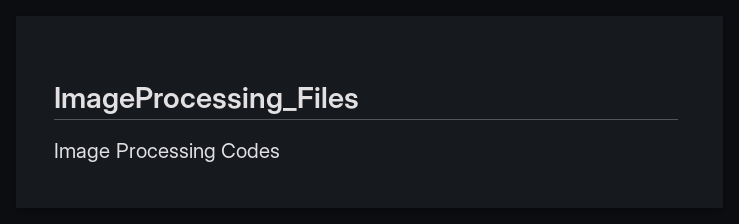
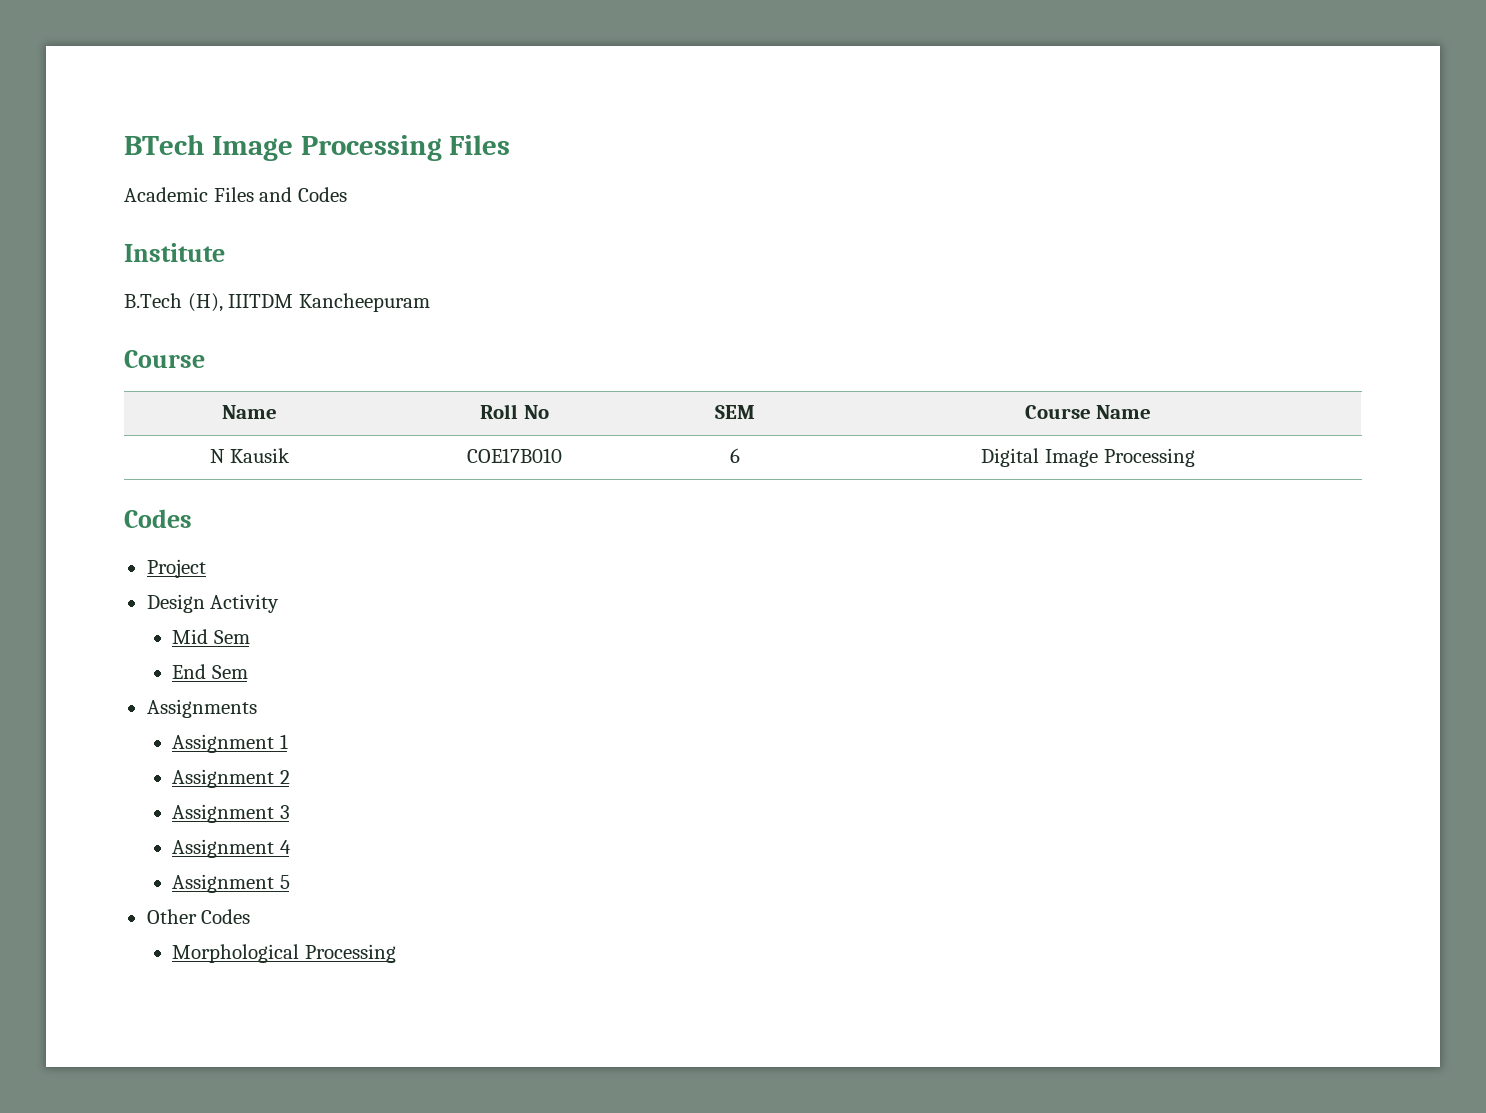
- ImageProcessing_Files
- Image Processing Codes
+ BTech Image Processing Files
+ Academic Files and Codes
+ Institute
+ B.Tech (H), IIITDM Kancheepuram
+ Course
+ Name | Roll No | SEM | Course Name
+ N Kausik | COE17B010 | 6 | Digital Image Processing
+ Codes
+ Project
+ Design Activity
+ Mid Sem
+ End Sem
+ Assignments
+ Assignment 1
+ Assignment 2
+ Assignment 3
+ Assignment 4
+ Assignment 5
+ Other Codes
+ Morphological Processing

